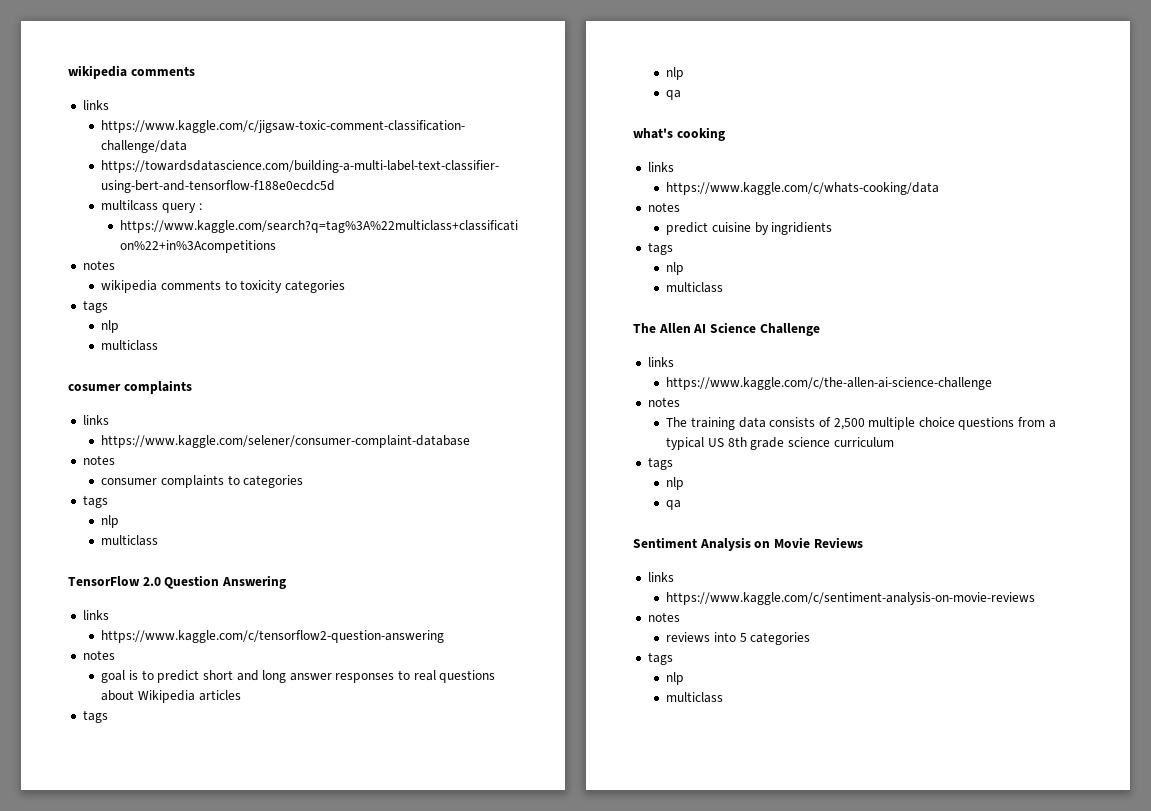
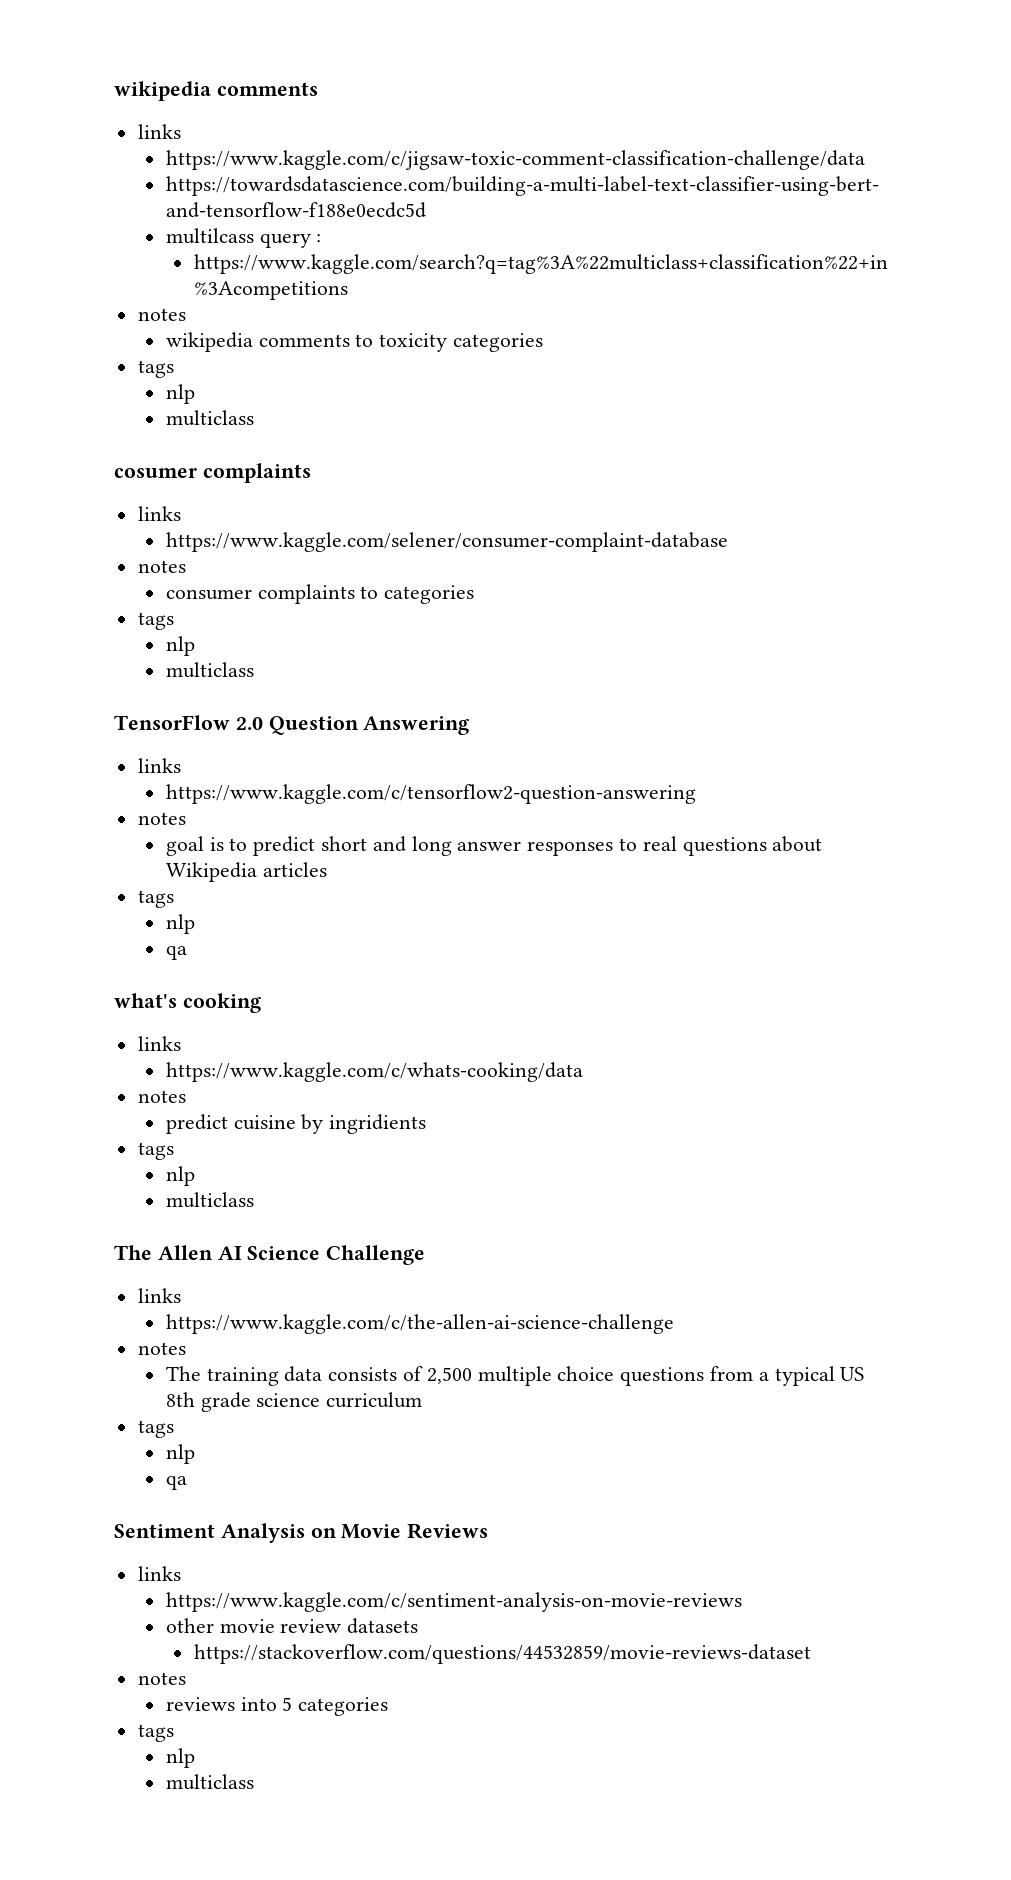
+ other movie review datasets
+ https://stackoverflow.com/questions/44532859/movie-reviews-dataset

